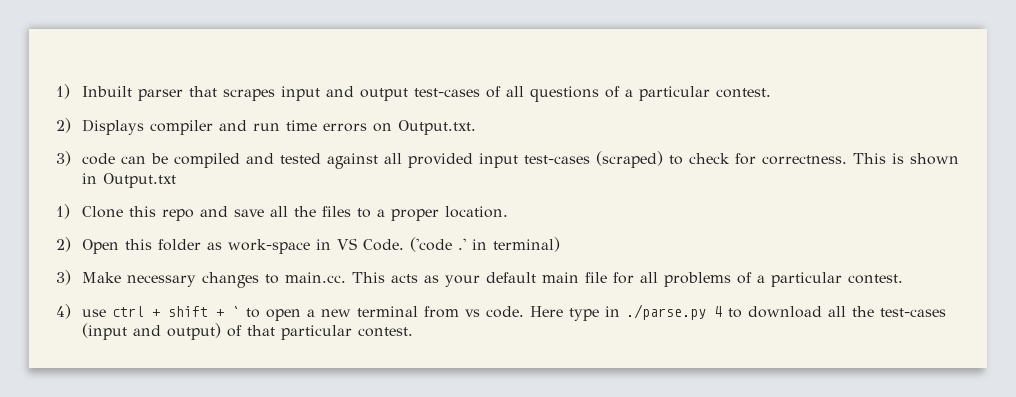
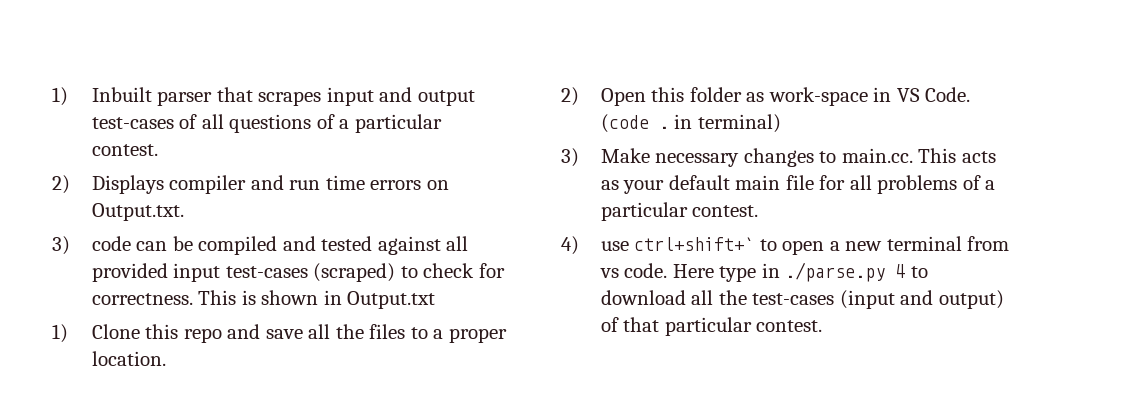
- ('code .' in terminal)
+ (code . in terminal)
- 4) use ctrl + shift + ` to open a new terminal from vs code.
+ 4) use ctrl+shift+` to open a new terminal from vs code.

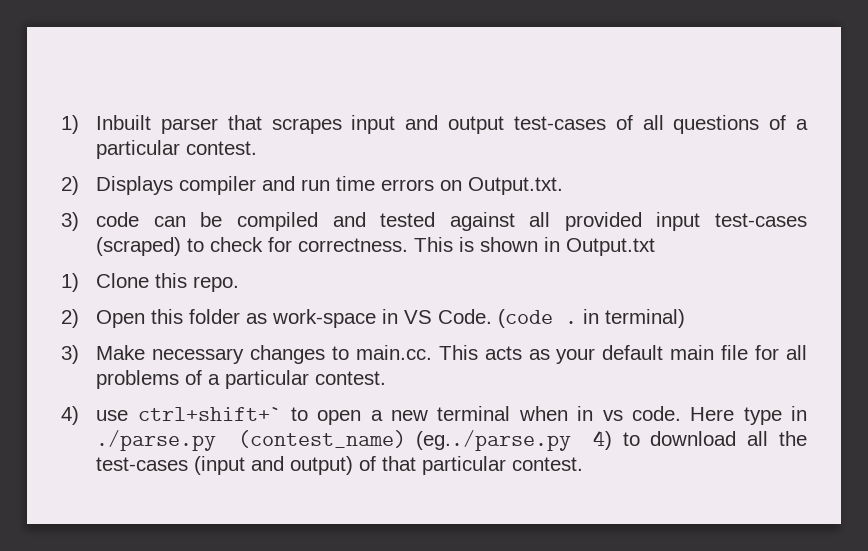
- 1) Clone this repo and save all the files to a proper location.
+ 1) Clone this repo.
- 4) use ctrl+shift+` to open a new terminal from vs code.
+ 4) use ctrl+shift+` to open a new terminal when in vs code.
- Here type in ./parse.py 4 to download all the test-cases (input and output) of that particular contest.
+ Here type in ./parse.py (contest_name) (eg../parse.py 4) to download all the test-cases (input and output) of that particular contest.

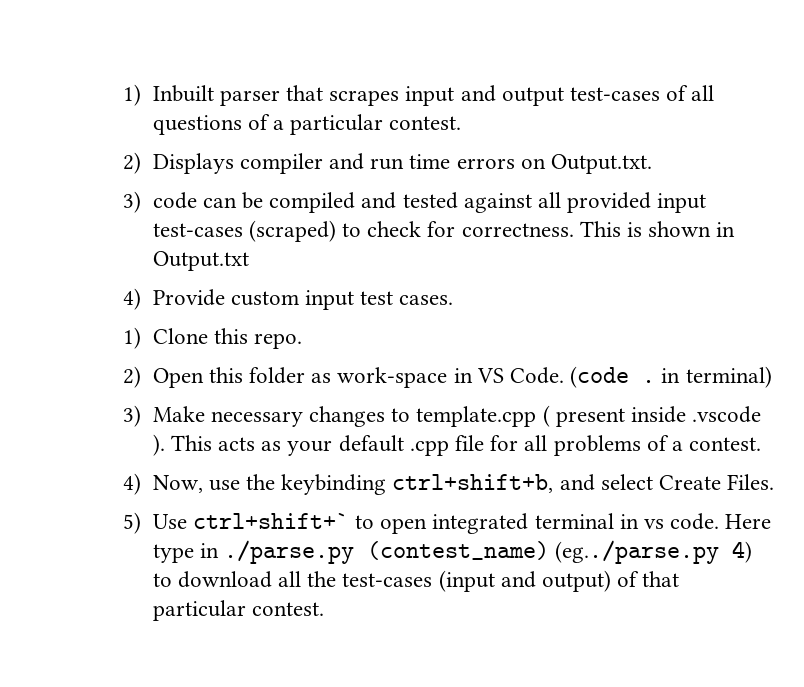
+ 4) Provide custom input test cases.
- 3) Make necessary changes to main.cc. This acts as your default main file for all problems of a particular contest.
+ 3) Make necessary changes to template.cpp ( present inside .vscode ). This acts as your default .cpp file for all problems of a contest.
- 4) use ctrl+shift+` to open a new terminal when in vs code.
+ 4) Now, use the keybinding ctrl+shift+b, and select Create Files.
+ 5) Use ctrl+shift+` to open integrated terminal in vs code.

